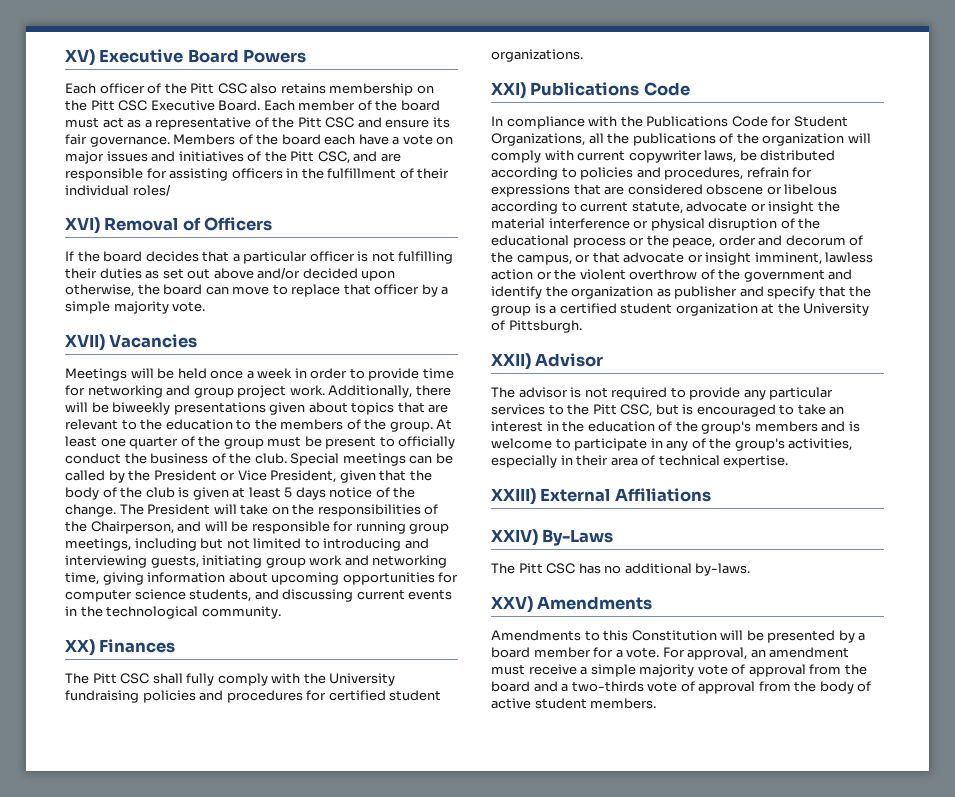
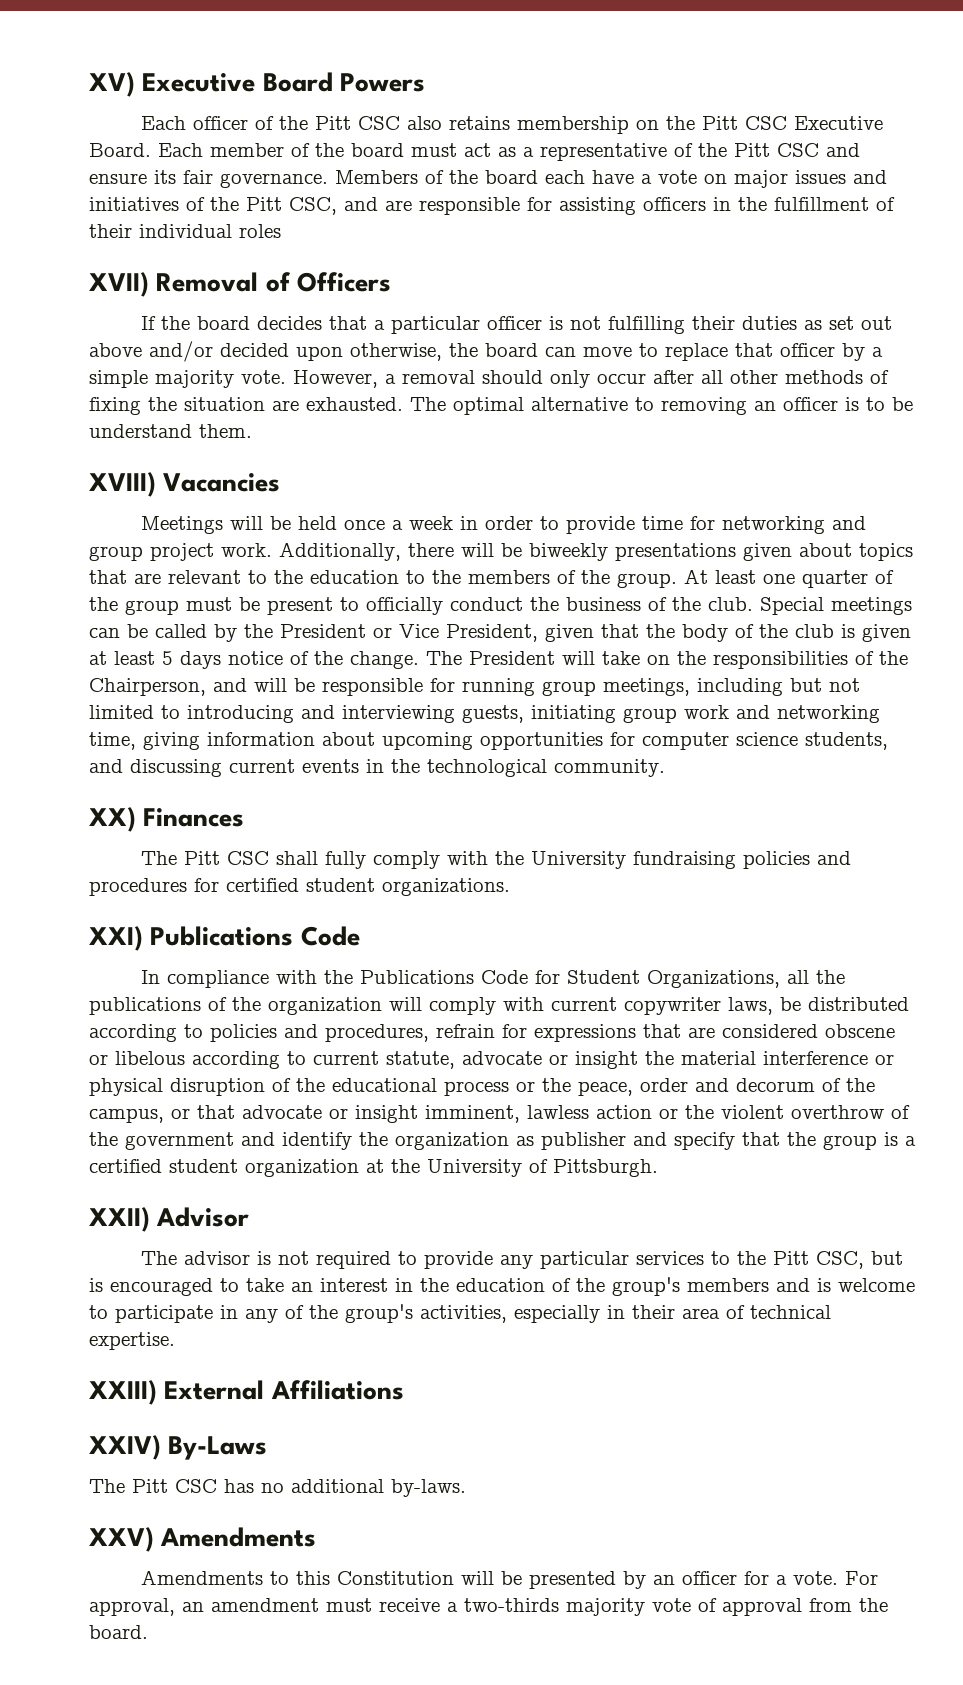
- Members of the board each have a vote on major issues and initiatives of the Pitt CSC, and are responsible for assisting officers in the fulfillment of their individual roles/
- XVI) Removal of Officers
+ Members of the board each have a vote on major issues and initiatives of the Pitt CSC, and are responsible for assisting officers in the fulfillment of their individual roles
+ XVII) Removal of Officers
- If the board decides that a particular officer is not fulfilling their duties as set out above and/or decided upon otherwise, the board can move to replace that officer by a simple majority vote.
- XVII) Vacancies
+ If the board decides that a particular officer is not fulfilling their duties as set out above and/or decided upon otherwise, the board can move to replace that officer by a simple majority vote. However, a removal should only occur after all other methods of fixing the situation are exhausted. The optimal alternative to removing an officer is to be understand them.
+ XVIII) Vacancies
- Amendments to this Constitution will be presented by a board member for a vote.
+ Amendments to this Constitution will be presented by an officer for a vote.
- For approval, an amendment must receive a simple majority vote of approval from the board and a two-thirds vote of approval from the body of active student members.
+ For approval, an amendment must receive a two-thirds majority vote of approval from the board.

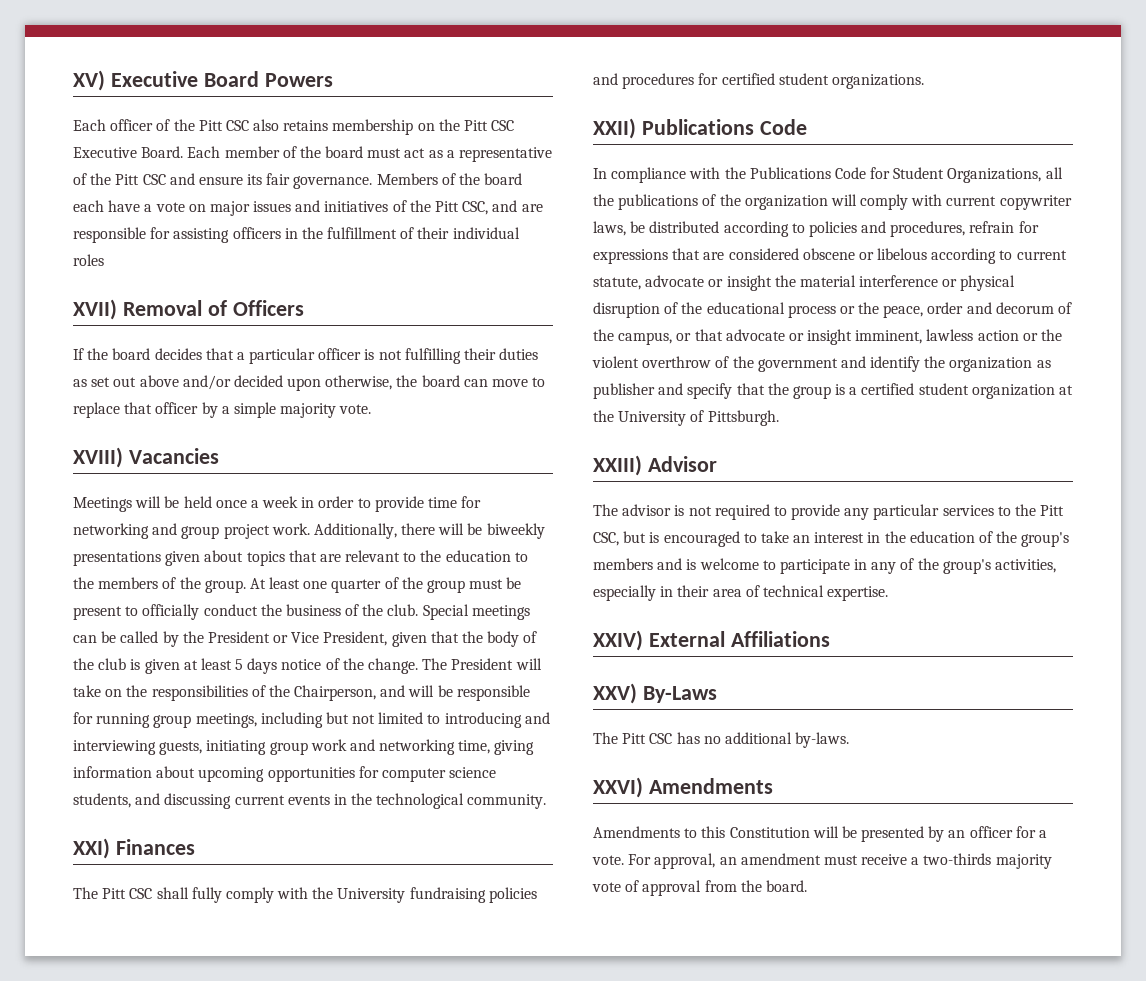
- However, a removal should only occur after all other methods of fixing the situation are exhausted. The optimal alternative to removing an officer is to be understand them.
- XX) Finances
+ XXI) Finances
- XXI) Publications Code
+ XXII) Publications Code
- XXII) Advisor
+ XXIII) Advisor
- XXIII) External Affiliations
+ XXIV) External Affiliations
- XXIV) By-Laws
+ XXV) By-Laws
- XXV) Amendments
+ XXVI) Amendments

